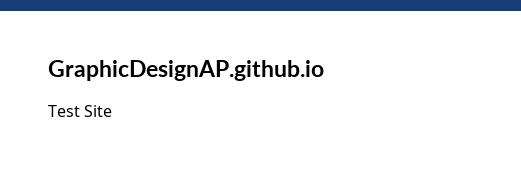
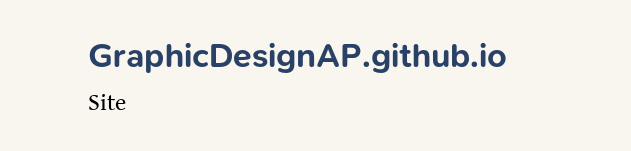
- Test Site
+ Site

